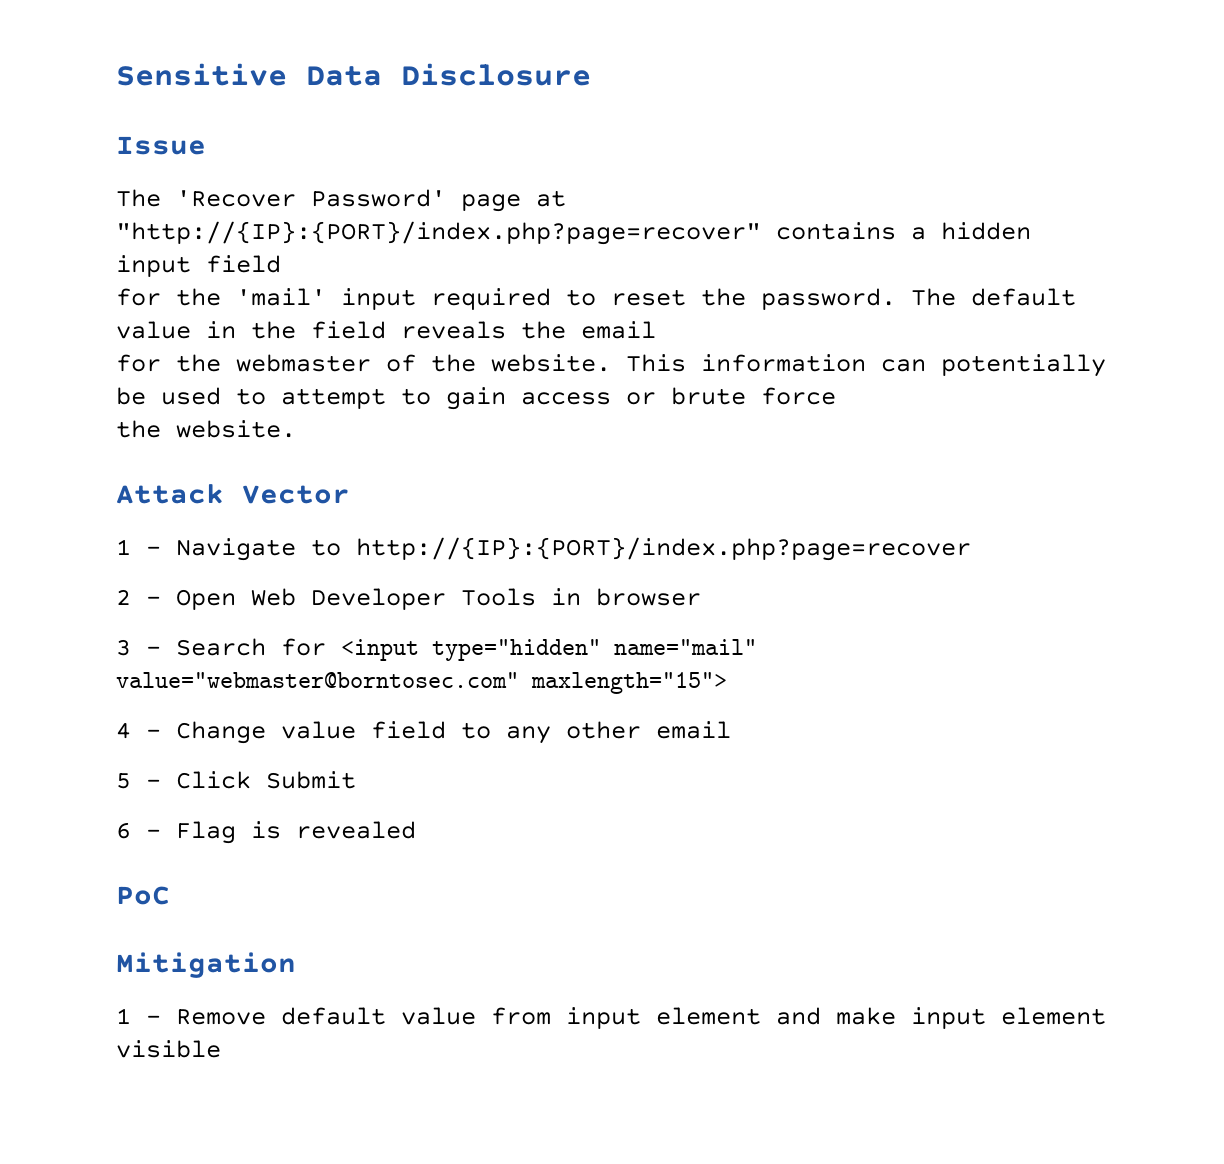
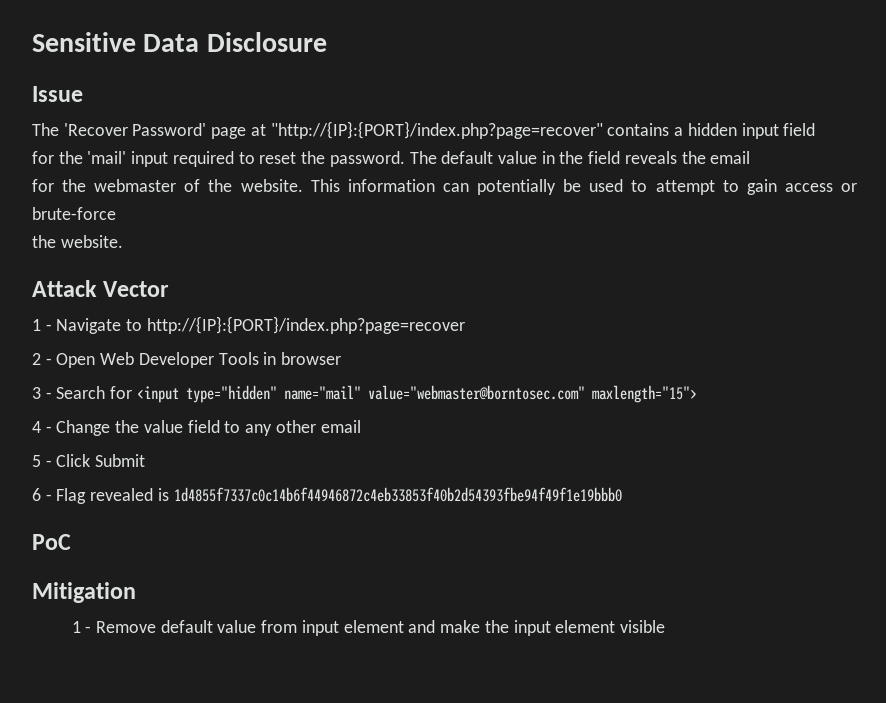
- This information can potentially be used to attempt to gain access or brute force
+ This information can potentially be used to attempt to gain access or brute-force
- 4 - Change value field to any other email
+ 4 - Change the value field to any other email
- 6 - Flag is revealed
+ 6 - Flag revealed is 1d4855f7337c0c14b6f44946872c4eb33853f40b2d54393fbe94f49f1e19bbb0
- 1 - Remove default value from input element and make input element visible
+ 1 - Remove default value from input element and make the input element visible

